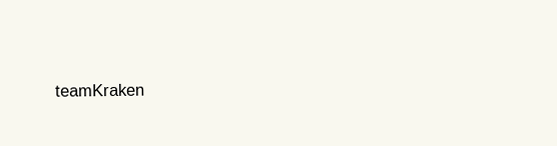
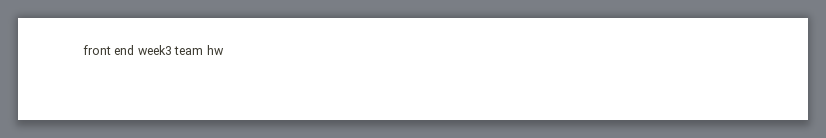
- teamKraken
+ front end week3 team hw

